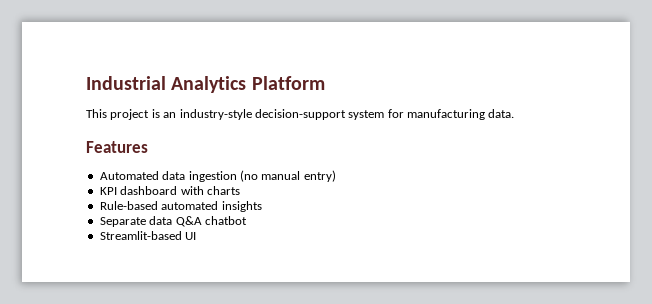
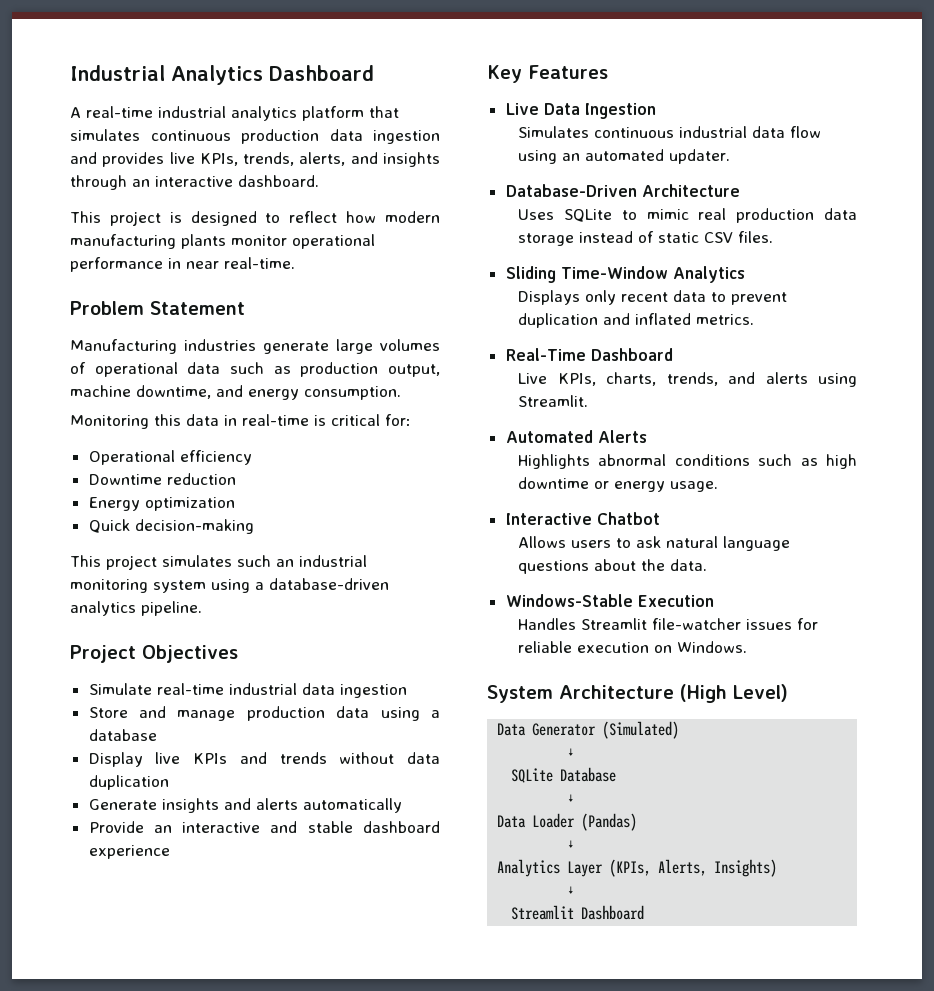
- Industrial Analytics Platform
- This project is an industry-style decision-support system for manufacturing data.
- Features
- Automated data ingestion (no manual entry)
- KPI dashboard with charts
- Rule-based automated insights
- Separate data Q&A chatbot
- Streamlit-based UI
+ Industrial Analytics Dashboard
+ A real-time industrial analytics platform that simulates continuous production data ingestion and provides live KPIs, trends, alerts, and insights through an interactive dashboard.
+ This project is designed to reflect how modern manufacturing plants monitor operational performance in near real-time.
+ Problem Statement
+ Manufacturing industries generate large volumes of operational data such as production output, machine downtime, and energy consumption.
+ Monitoring this data in real-time is critical for:
+ Operational efficiency
+ Downtime reduction
+ Energy optimization
+ Quick decision-making
+ This project simulates such an industrial monitoring system using a database-driven analytics pipeline.
+ Project Objectives
+ Simulate real-time industrial data ingestion
+ Store and manage production data using a database
+ Display live KPIs and trends without data duplication
+ Generate insights and alerts automatically
+ Provide an interactive and stable dashboard experience
+ Key Features
+ Live Data Ingestion
+ Simulates continuous industrial data flow using an automated updater.
+ Database-Driven Architecture
+ Uses SQLite to mimic real production data storage instead of static CSV files.
+ Sliding Time-Window Analytics
+ Displays only recent data to prevent duplication and inflated metrics.
+ Real-Time Dashboard
+ Live KPIs, charts, trends, and alerts using Streamlit.
+ Automated Alerts
+ Highlights abnormal conditions such as high downtime or energy usage.
+ Interactive Chatbot
+ Allows users to ask natural language questions about the data.
+ Windows-Stable Execution
+ Handles Streamlit file-watcher issues for reliable execution on Windows.
+ System Architecture (High Level)
+ Data Generator (Simulated)
+ ↓
+ SQLite Database
+ ↓
+ Data Loader (Pandas)
+ ↓
+ Analytics Layer (KPIs, Alerts, Insights)
+ ↓
+ Streamlit Dashboard

